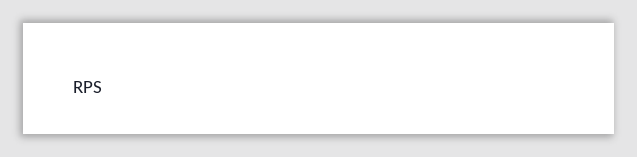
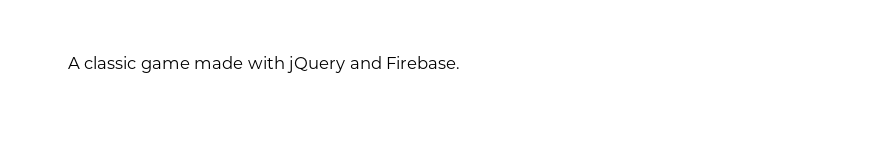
- RPS
+ A classic game made with jQuery and Firebase.

